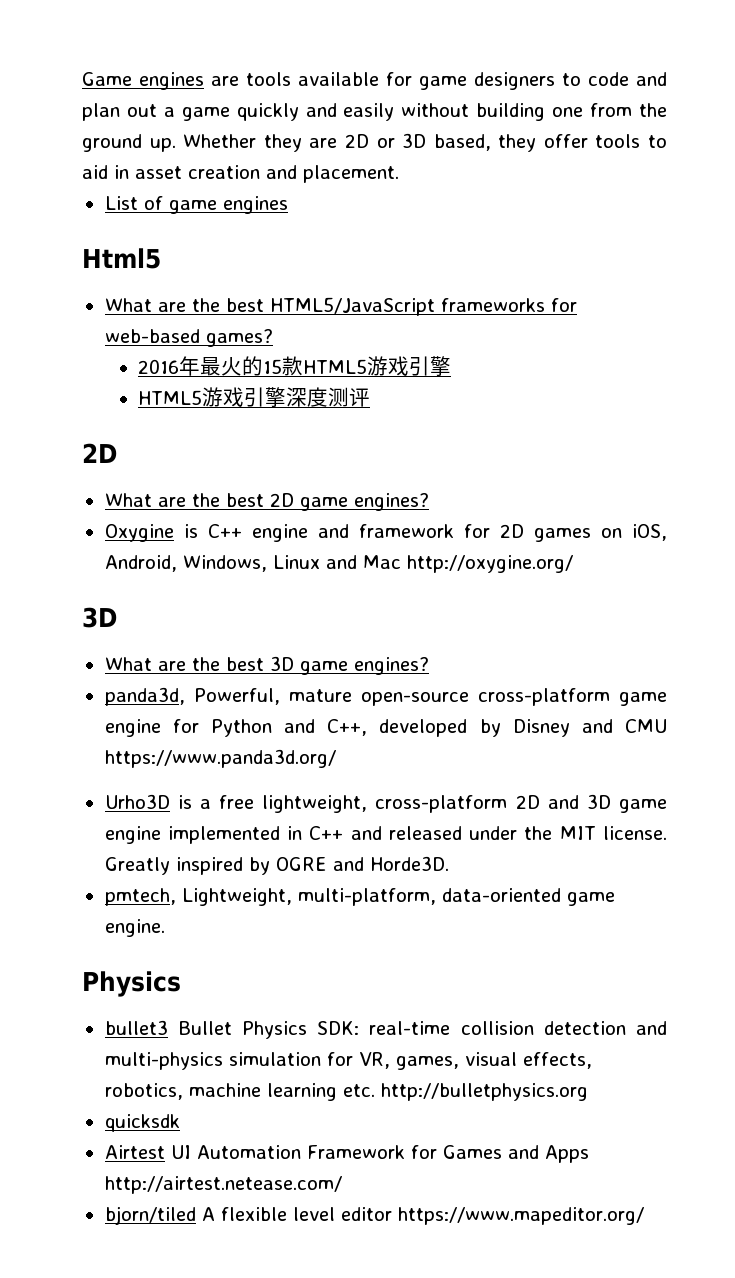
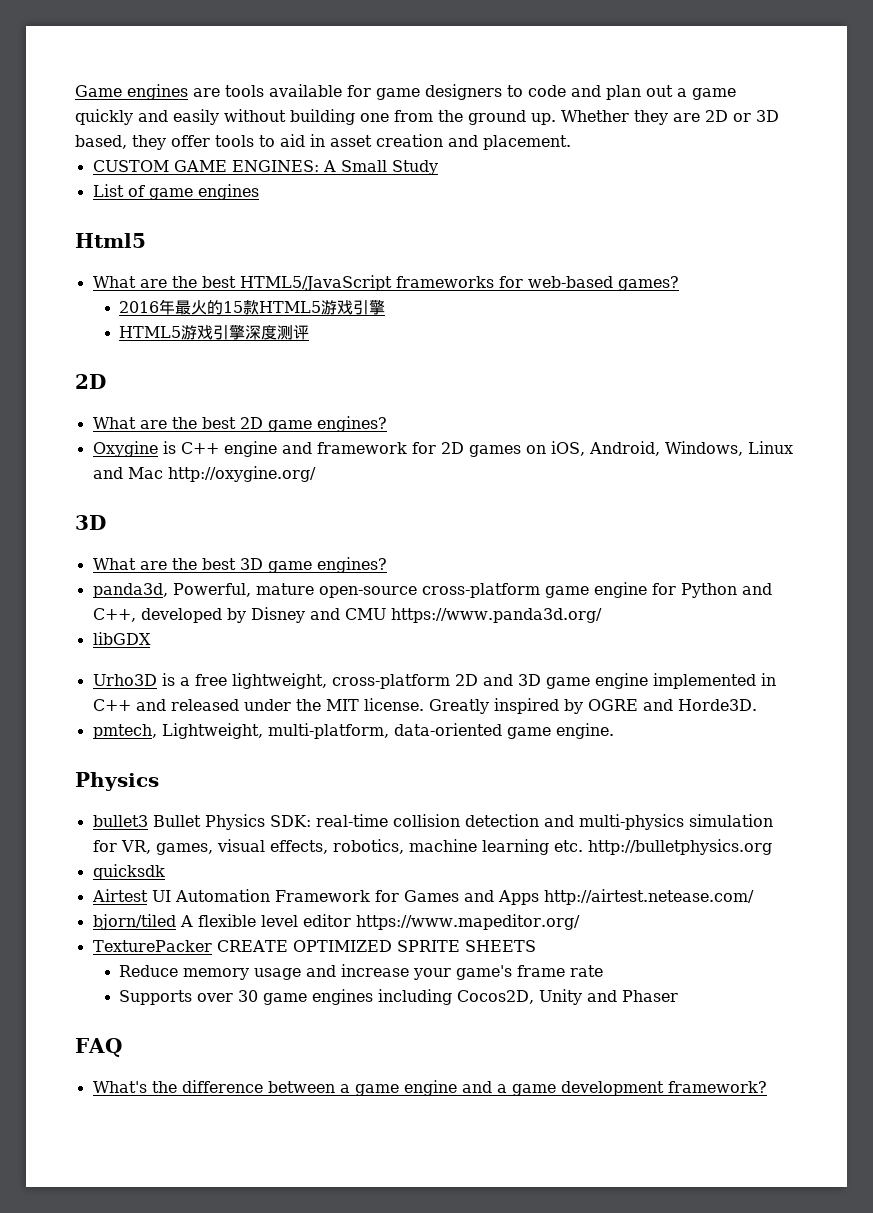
+ CUSTOM GAME ENGINES: A Small Study
+ libGDX
+ TexturePacker CREATE OPTIMIZED SPRITE SHEETS
+ Reduce memory usage and increase your game's frame rate
+ Supports over 30 game engines including Cocos2D, Unity and Phaser
+ FAQ
+ What's the difference between a game engine and a game development framework?

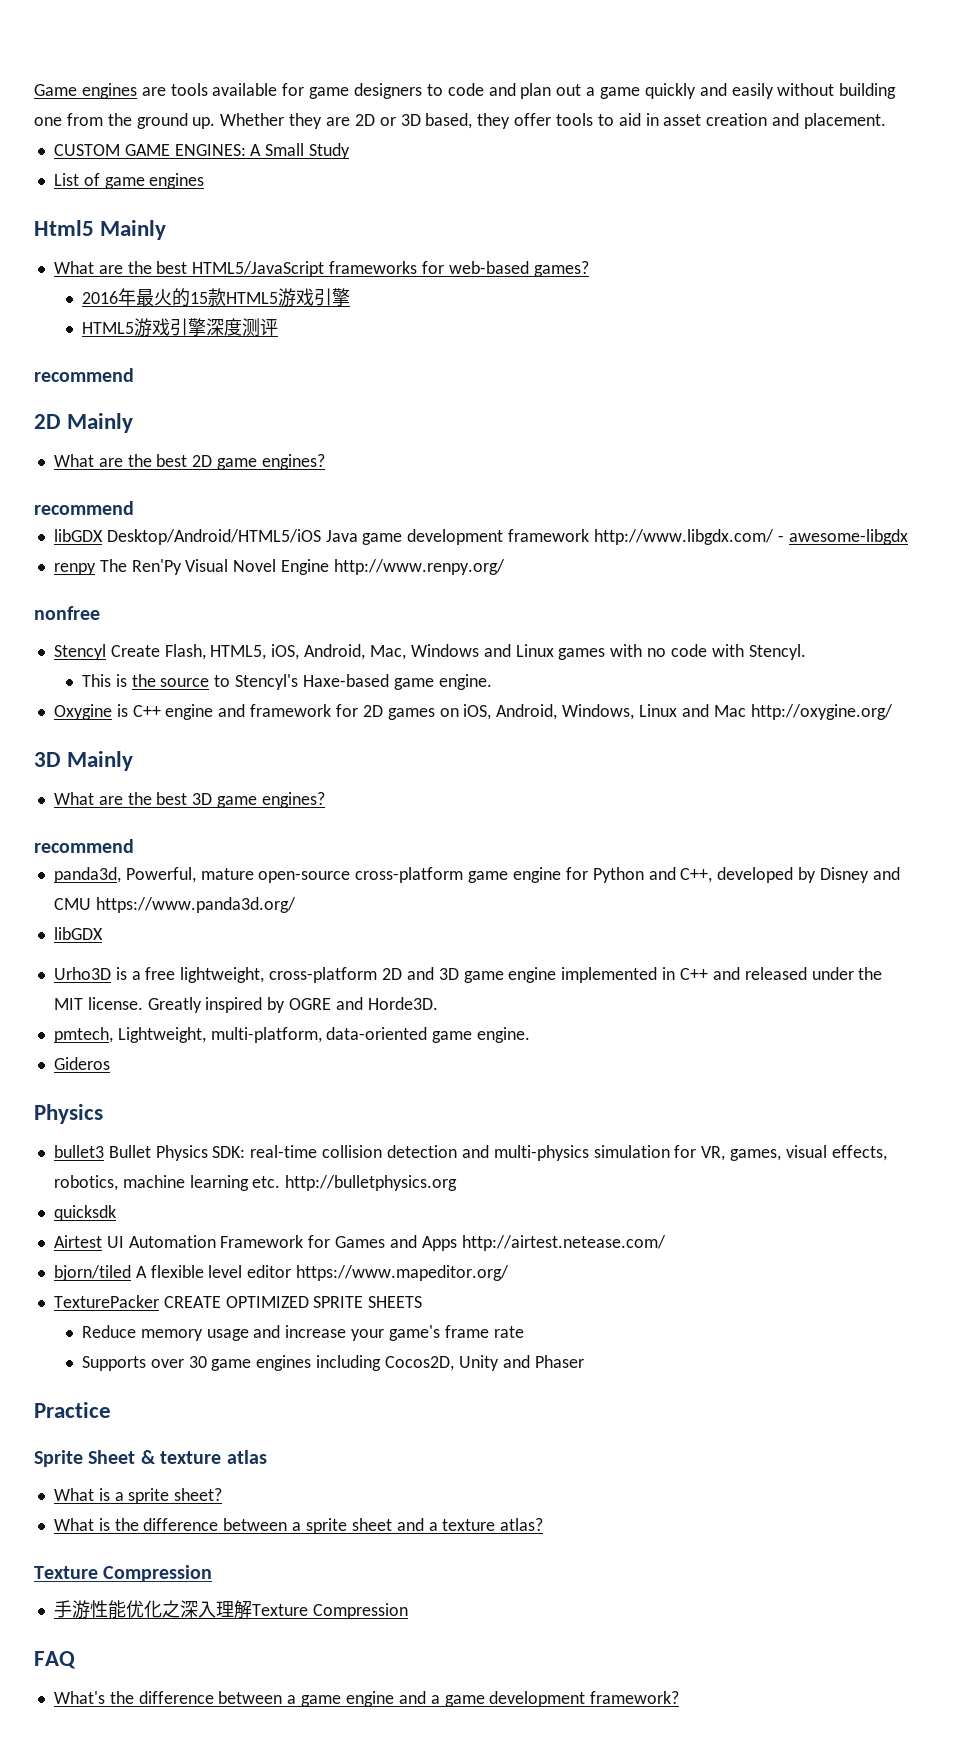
- Html5
+ Html5 Mainly
  HTML5游戏引擎深度测评
- 2D
+ recommend
+ 2D Mainly
  What are the best 2D game engines?
+ recommend
+ libGDX Desktop/Android/HTML5/iOS Java game development framework http://www.libgdx.com/ - awesome-libgdx
+ renpy The Ren'Py Visual Novel Engine http://www.renpy.org/
+ nonfree
+ Stencyl Create Flash, HTML5, iOS, Android, Mac, Windows and Linux games with no code with Stencyl.
+ This is the source to Stencyl's Haxe-based game engine.
  Oxygine is C++ engine and framework for 2D games on iOS, Android, Windows, Linux and Mac http://oxygine.org/
- 3D
+ 3D Mainly
  What are the best 3D game engines?
+ recommend
+ Gideros
+ Practice
+ Sprite Sheet & texture atlas
+ What is a sprite sheet?
+ What is the difference between a sprite sheet and a texture atlas?
+ Texture Compression
+ 手游性能优化之深入理解Texture Compression

